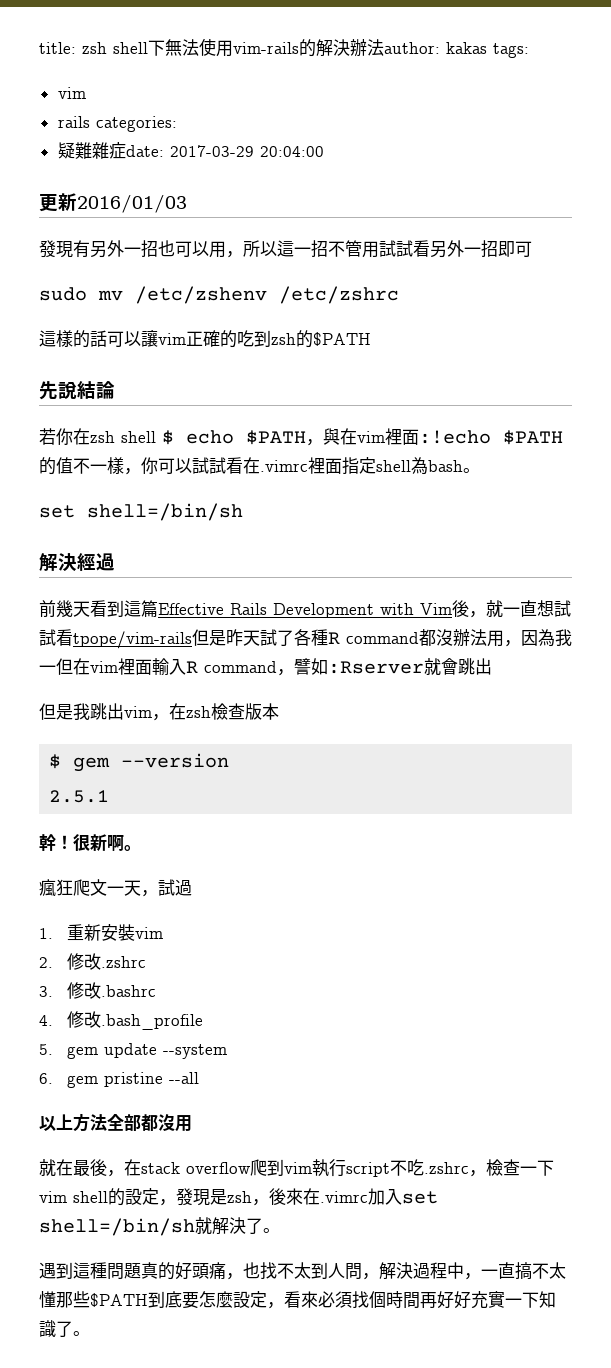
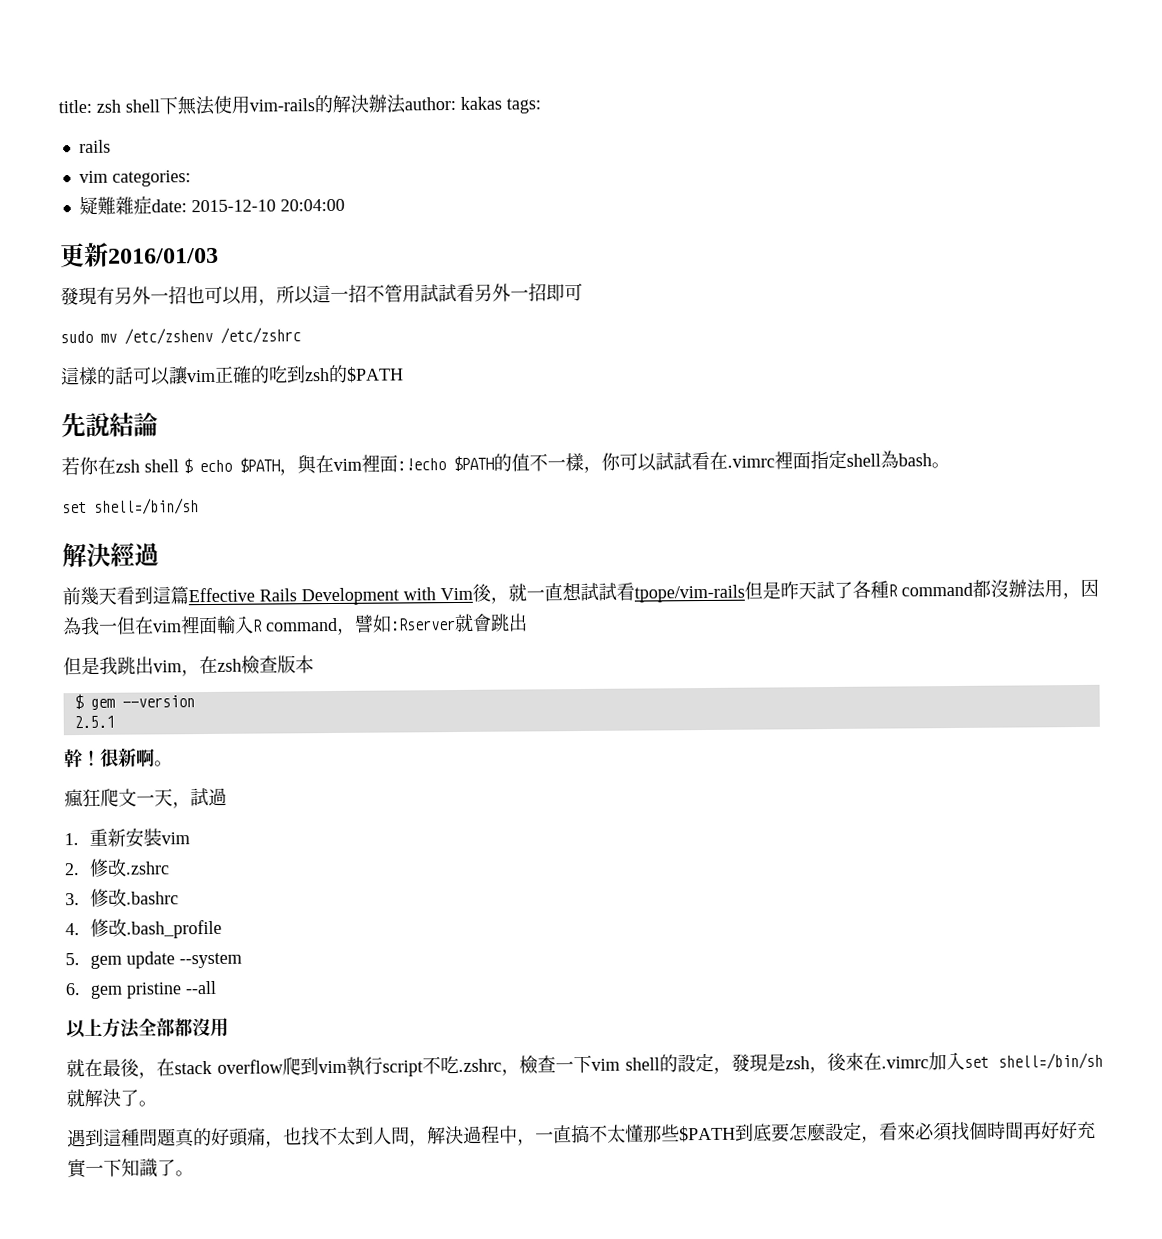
  title: zsh shell下無法使用vim-rails的解決辦法author: kakas tags:
- vim
- rails categories:
+ rails
+ vim categories:
- 疑難雜症date: 2017-03-29 20:04:00
+ 疑難雜症date: 2015-12-10 20:04:00

